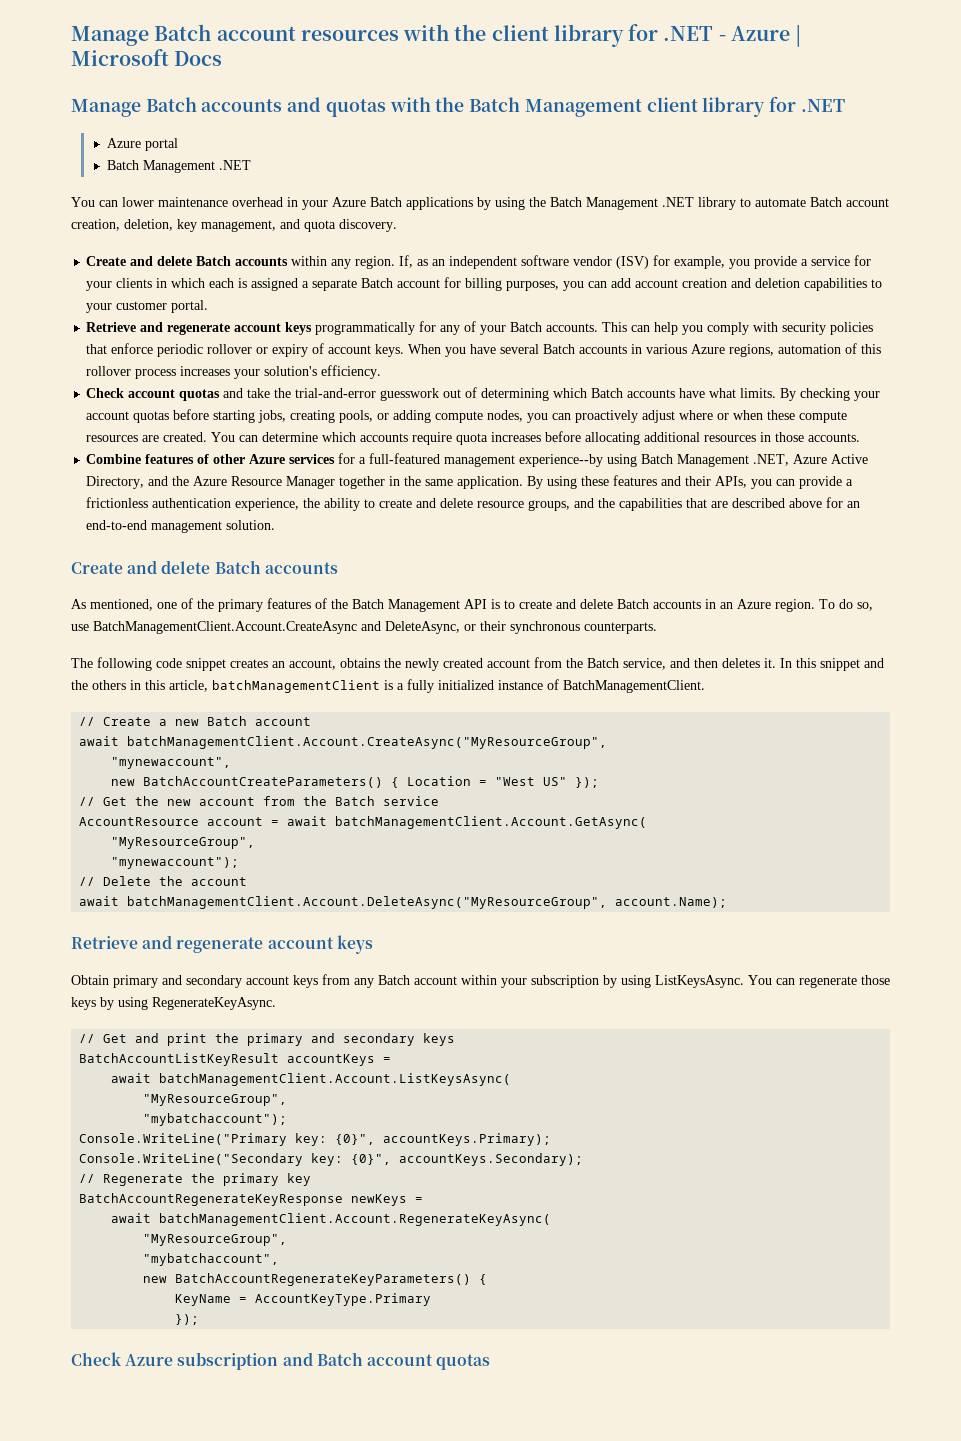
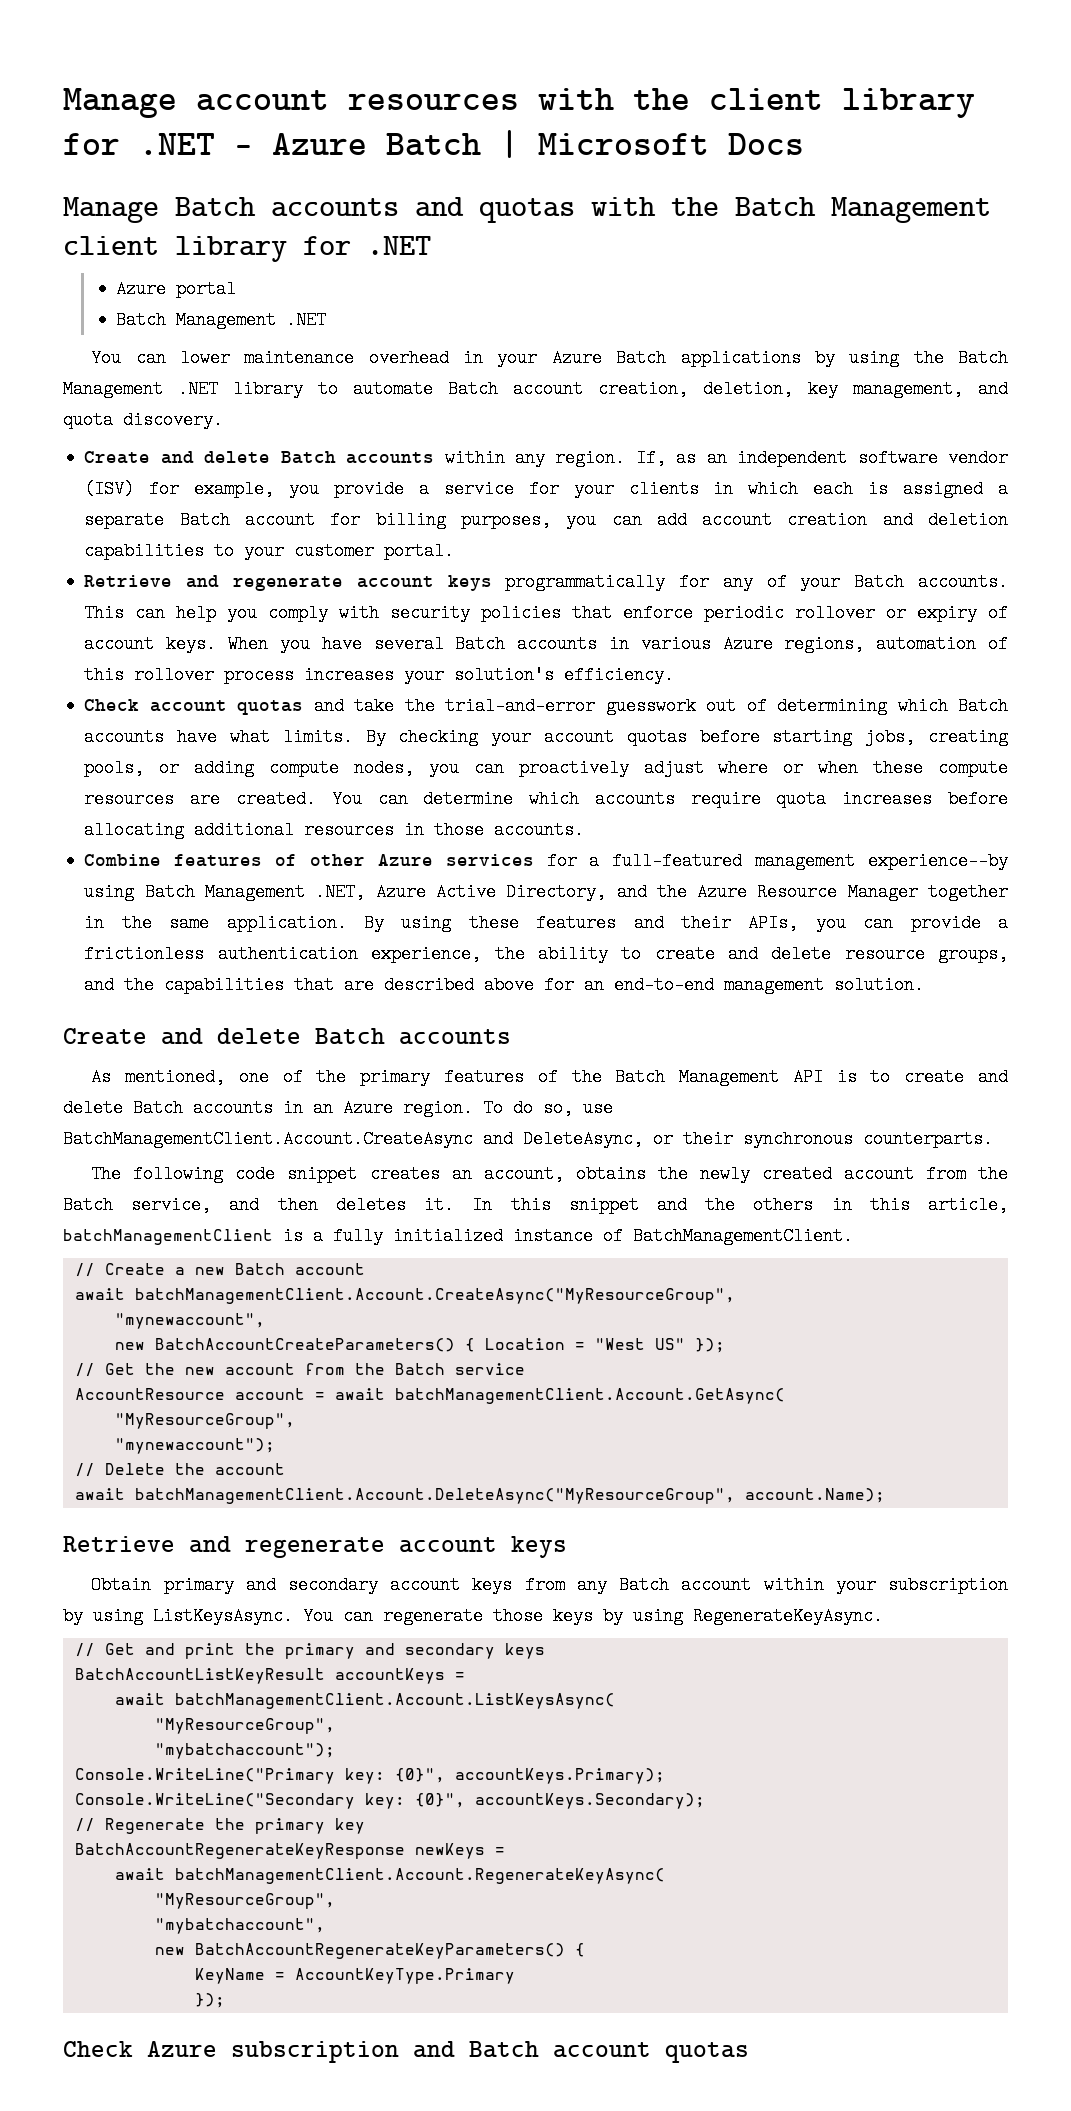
- Manage Batch account resources with the client library for .NET - Azure | Microsoft Docs
+ Manage account resources with the client library for .NET - Azure Batch | Microsoft Docs

